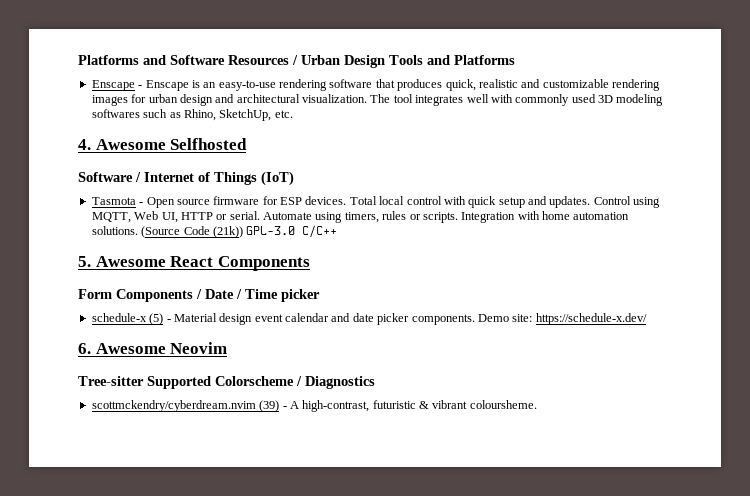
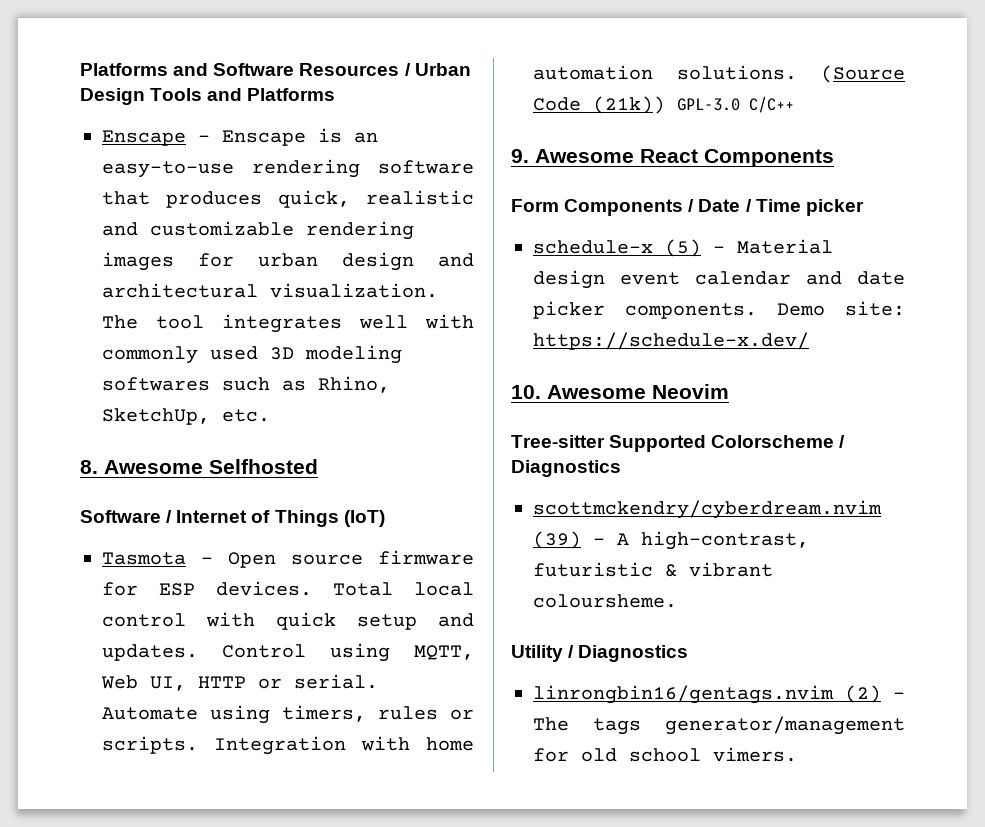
- 4. Awesome Selfhosted
+ 8. Awesome Selfhosted
- 5. Awesome React Components
+ 9. Awesome React Components
- 6. Awesome Neovim
+ 10. Awesome Neovim
+ Utility / Diagnostics
+ linrongbin16/gentags.nvim (2) - The tags generator/management for old school vimers.

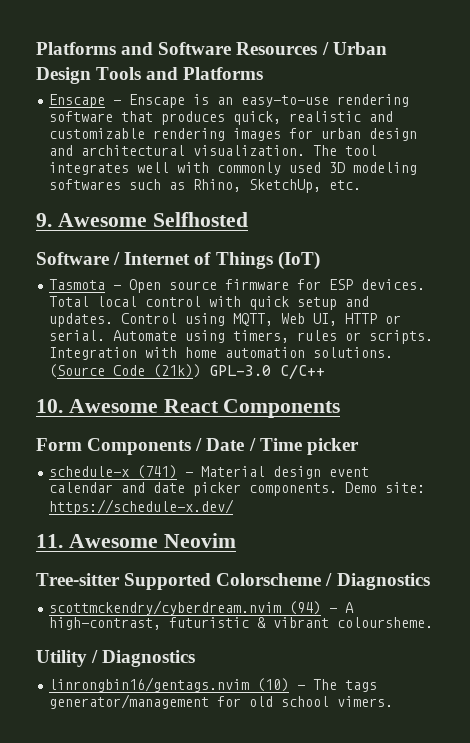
- 8. Awesome Selfhosted
+ 9. Awesome Selfhosted
- 9. Awesome React Components
+ 10. Awesome React Components
- schedule-x (5) - Material design event calendar and date picker components.
+ schedule-x (741) - Material design event calendar and date picker components.
- 10. Awesome Neovim
+ 11. Awesome Neovim
- scottmckendry/cyberdream.nvim (39) - A high-contrast, futuristic & vibrant coloursheme.
+ scottmckendry/cyberdream.nvim (94) - A high-contrast, futuristic & vibrant coloursheme.
- linrongbin16/gentags.nvim (2) - The tags generator/management for old school vimers.
+ linrongbin16/gentags.nvim (10) - The tags generator/management for old school vimers.

